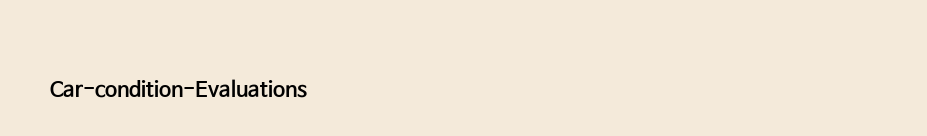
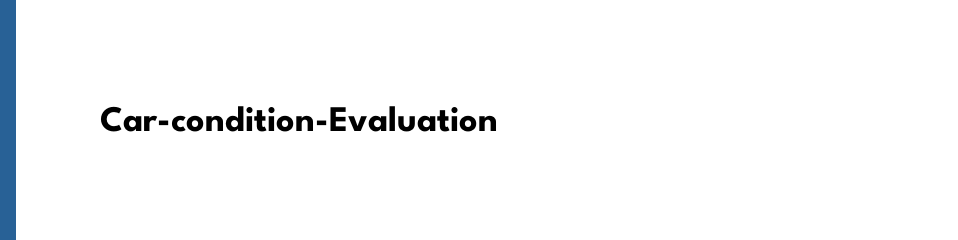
- Car-condition-Evaluations
+ Car-condition-Evaluation

